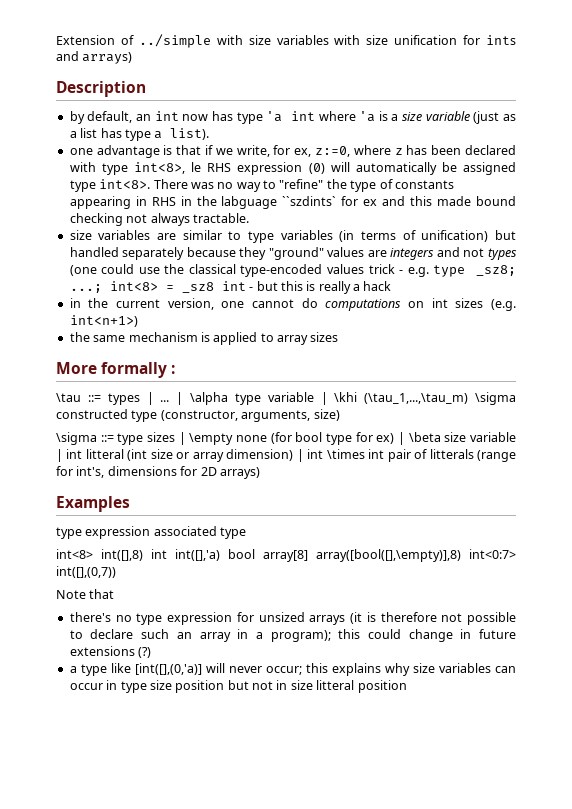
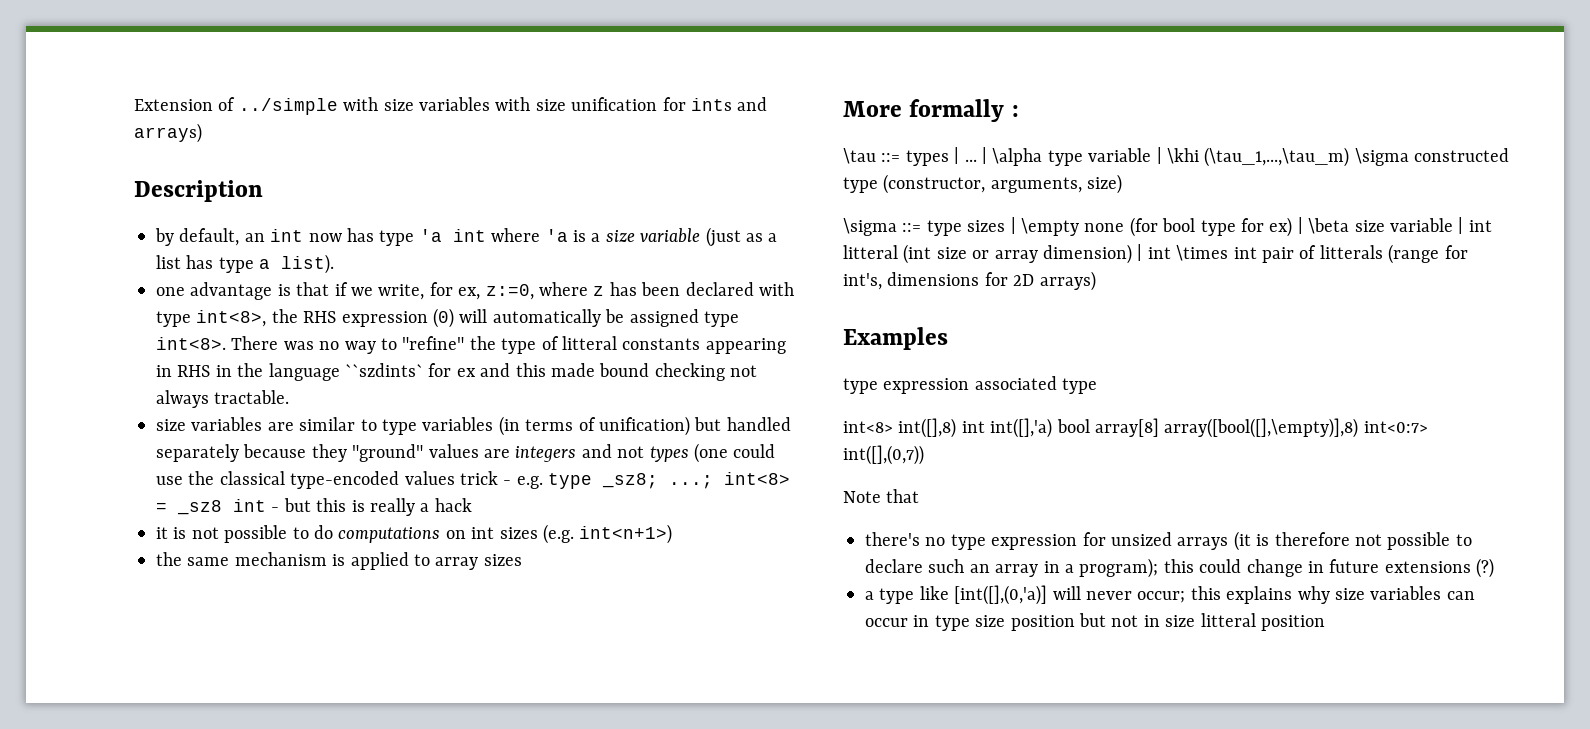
- one advantage is that if we write, for ex, z:=0, where z has been declared with type int<8>, le RHS expression (0) will automatically be assigned type int<8>.
+ one advantage is that if we write, for ex, z:=0, where z has been declared with type int<8>, the RHS expression (0) will automatically be assigned type int<8>.
- There was no way to "refine" the type of constants appearing in RHS in the labguage ``szdints` for ex and this made bound checking not always tractable.
+ There was no way to "refine" the type of litteral constants appearing in RHS in the language ``szdints` for ex and this made bound checking not always tractable.
- in the current version, one cannot do computations on int sizes (e.g. int<n+1>)
+ it is not possible to do computations on int sizes (e.g. int<n+1>)

